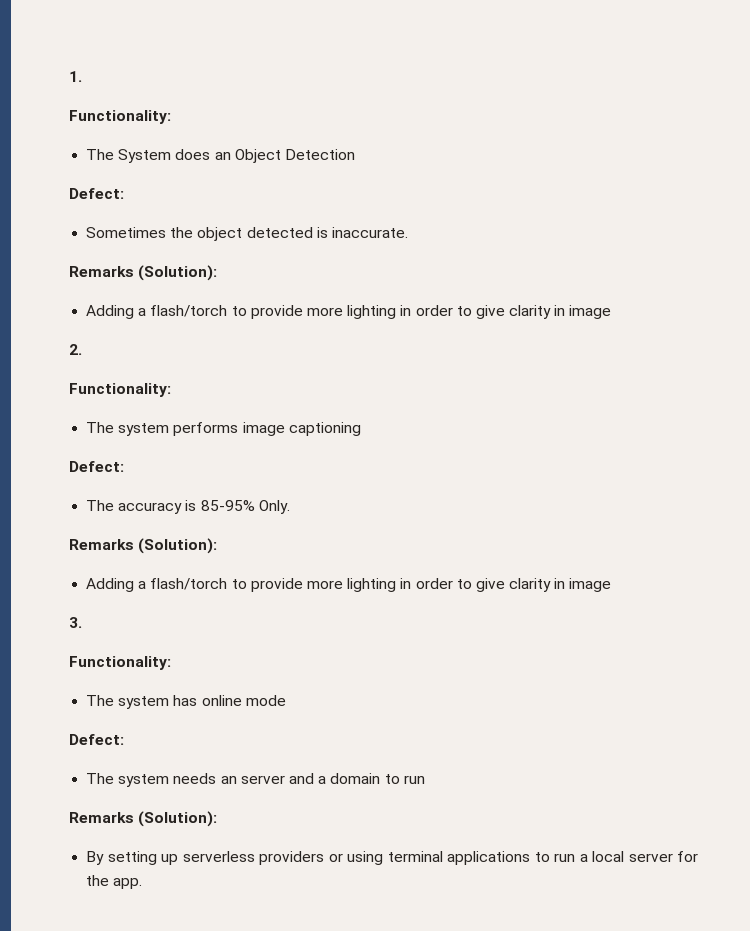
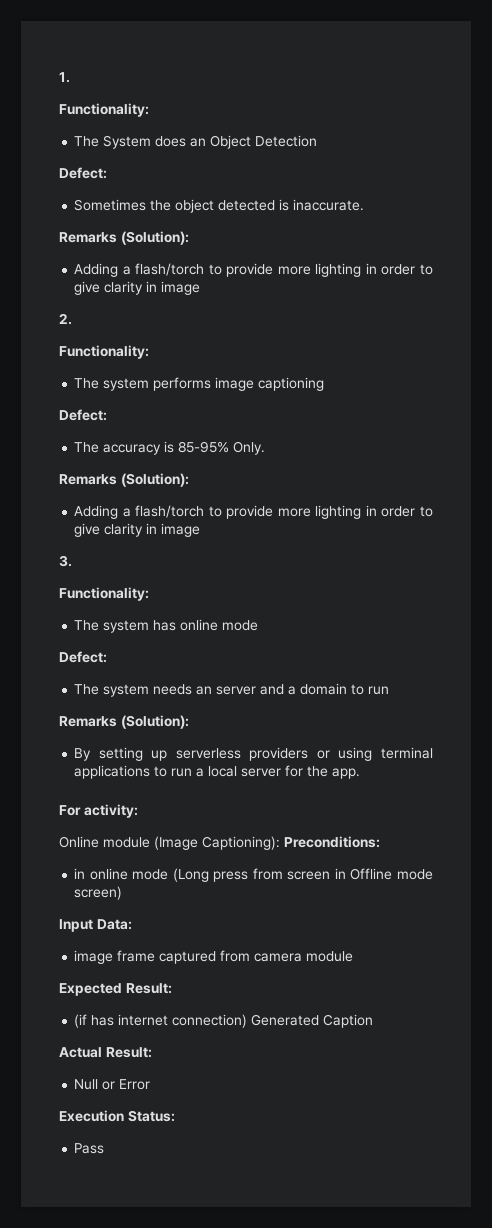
+ For activity:
+ Online module (Image Captioning): Preconditions:
+ in online mode (Long press from screen in Offline mode screen)
+ Input Data:
+ image frame captured from camera module
+ Expected Result:
+ (if has internet connection) Generated Caption
+ Actual Result:
+ Null or Error
+ Execution Status:
+ Pass

